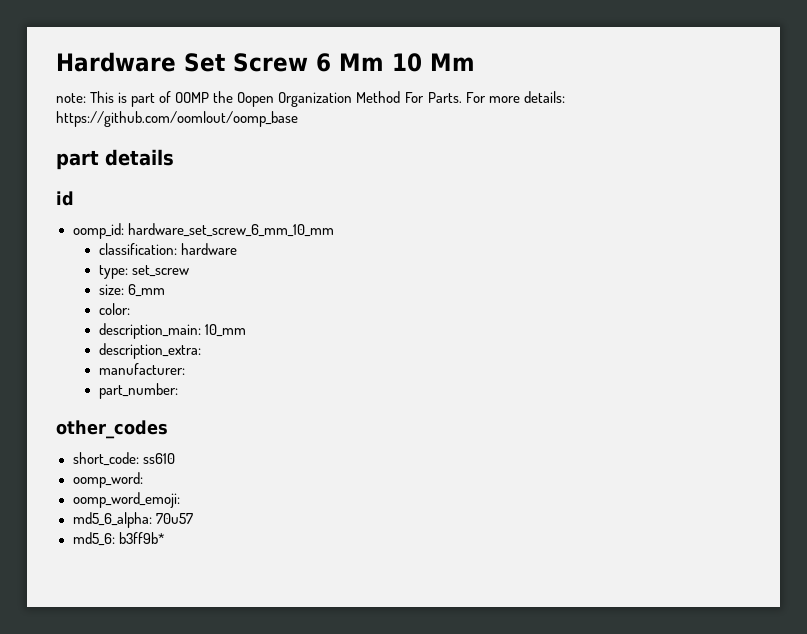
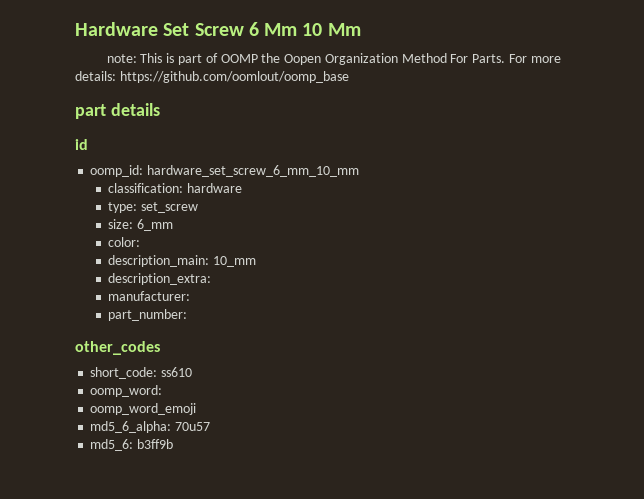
- oomp_word_emoji:
+ oomp_word_emoji
- md5_6: b3ff9b*
+ md5_6: b3ff9b

